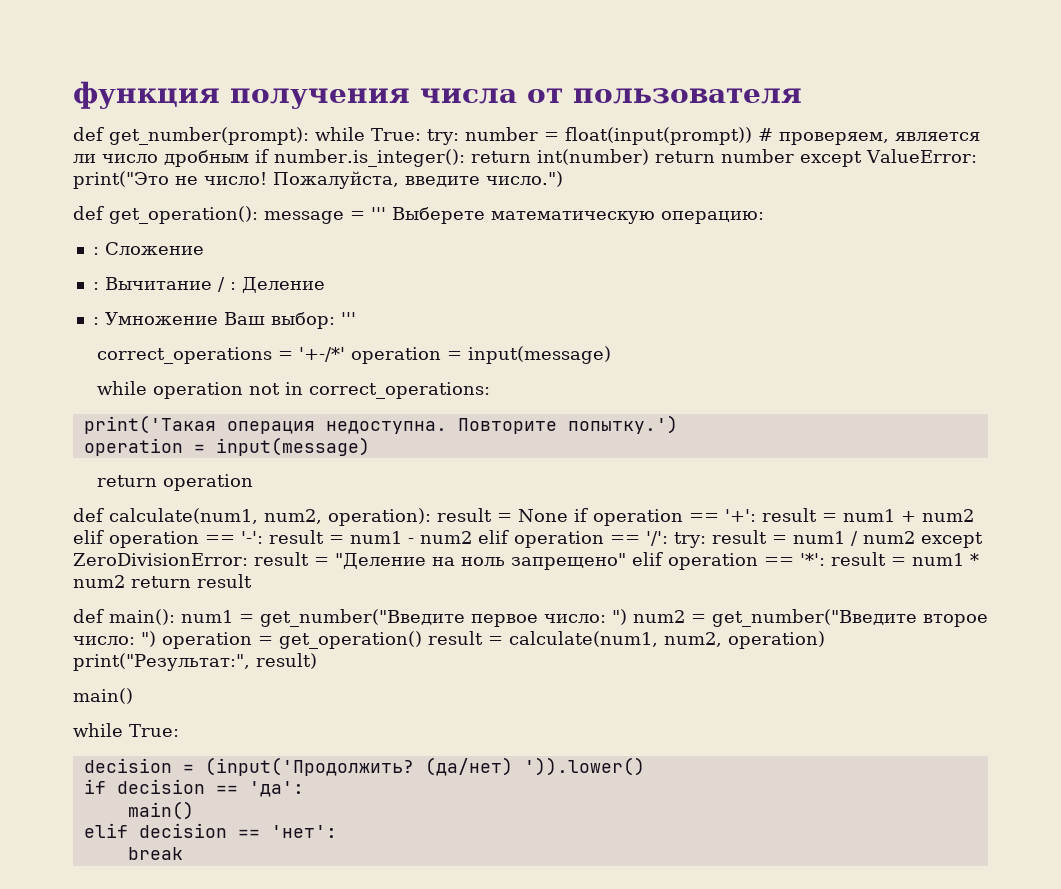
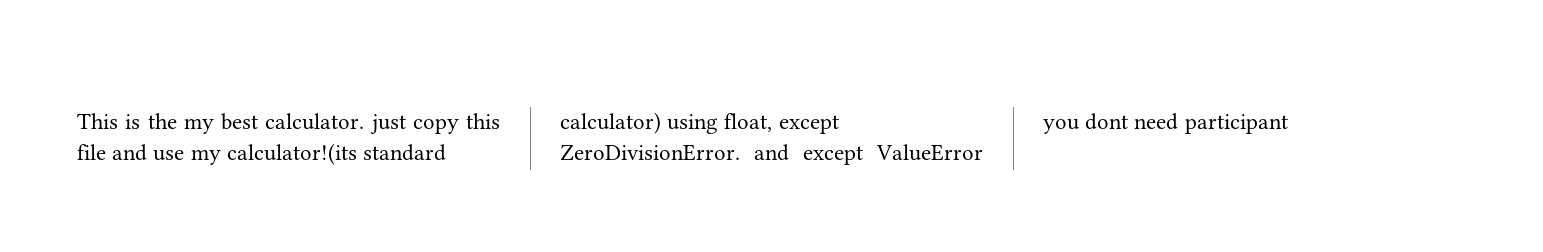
- функция получения числа от пользователя
- def get_number(prompt): while True: try: number = float(input(prompt)) # проверяем, является ли число дробным if number.is_integer(): return int(number) return number except ValueError: print("Это не число! Пожалуйста, введите число.")
- def get_operation(): message = ''' Выберете математическую операцию:
- : Сложение
- : Вычитание / : Деление
- : Умножение Ваш выбор: '''
- correct_operations = '+-/*' operation = input(message)
- while operation not in correct_operations:
- print('Такая операция недоступна. Повторите попытку.')
- operation = input(message)
- return operation
- def calculate(num1, num2, operation): result = None if operation == '+': result = num1 + num2 elif operation == '-': result = num1 - num2 elif operation == '/': try: result = num1 / num2 except ZeroDivisionError: result = "Деление на ноль запрещено" elif operation == '*': result = num1 * num2 return result
- def main(): num1 = get_number("Введите первое число: ") num2 = get_number("Введите второе число: ") operation = get_operation() result = calculate(num1, num2, operation) print("Результат:", result)
- main()
- while True:
- decision = (input('Продолжить? (да/нет) ')).lower()
- if decision == 'да':
- main()
- elif decision == 'нет':
- break
+ This is the my best calculator. just copy this file and use my calculator!(its standard calculator) using float, except ZeroDivisionError. and except ValueError you dont need participant

